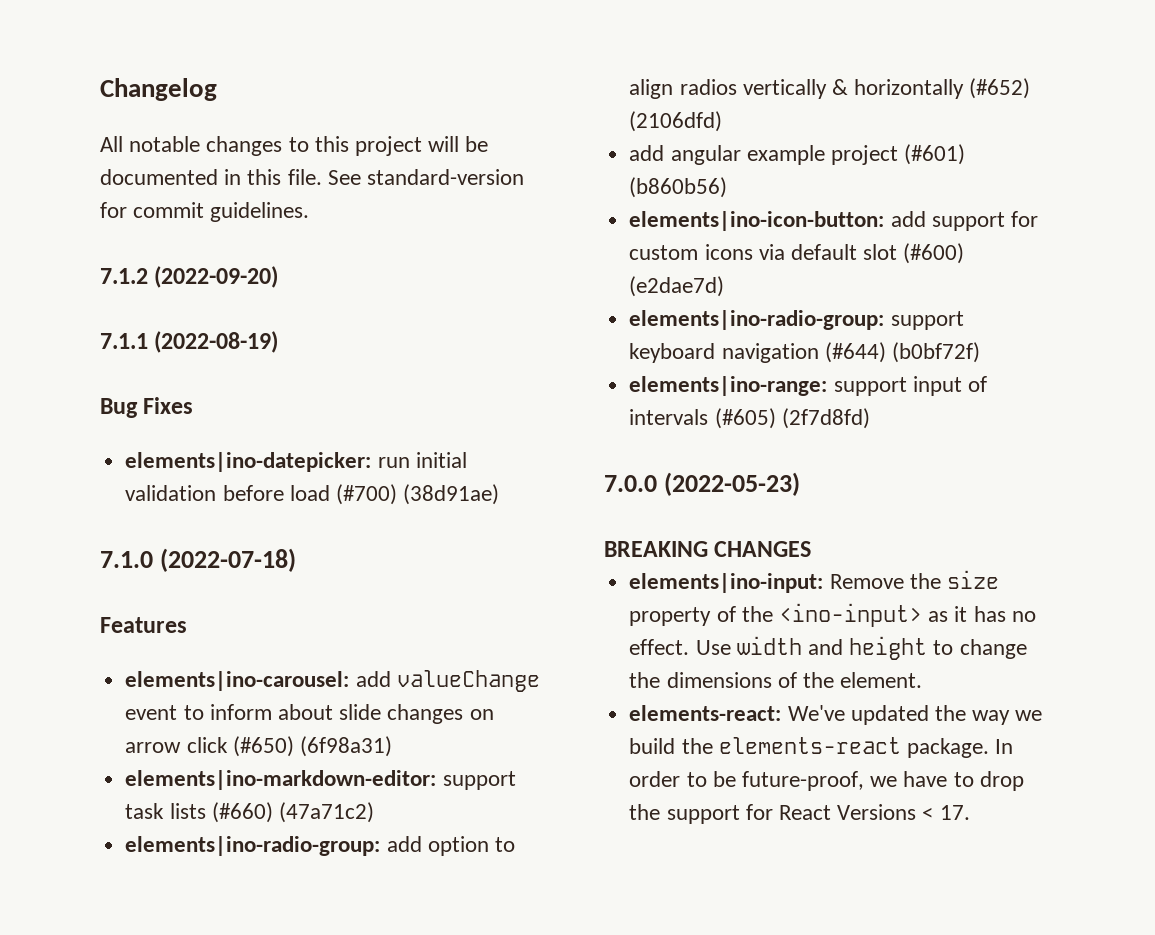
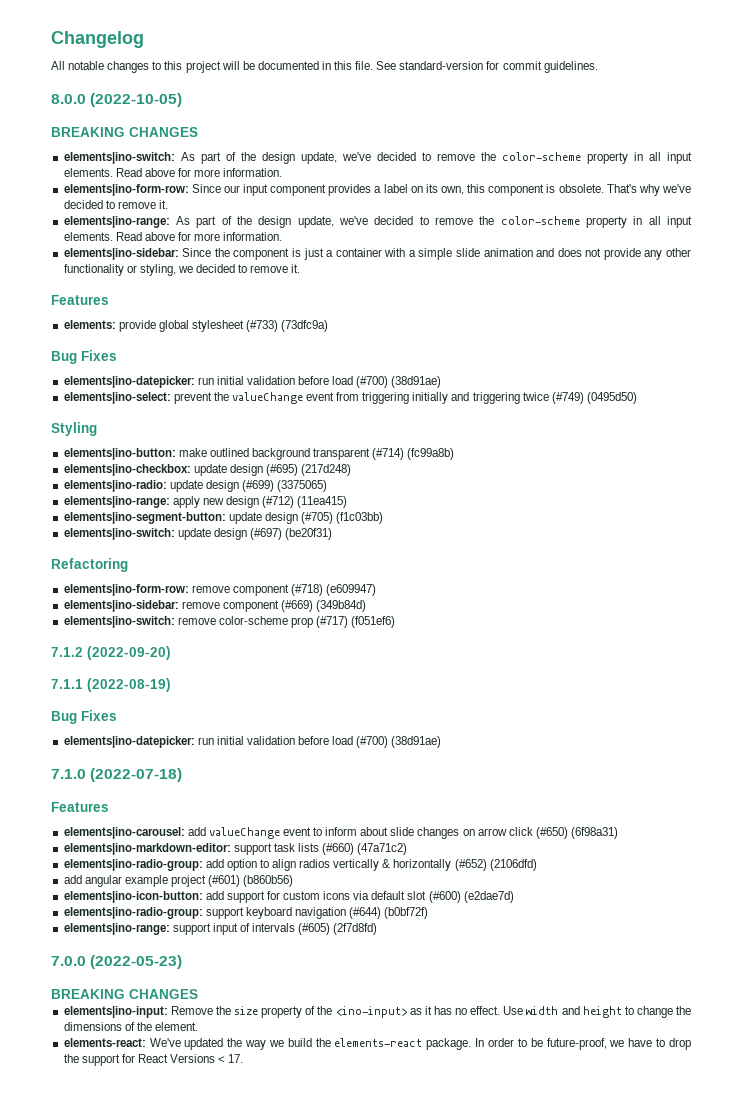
+ 8.0.0 (2022-10-05)
+ BREAKING CHANGES
+ elements|ino-switch: As part of the design update, we've decided to remove the color-scheme property in all input elements. Read above for more information.
+ elements|ino-form-row: Since our input component provides a label on its own, this component is obsolete. That's why we've decided to remove it.
+ elements|ino-range: As part of the design update, we've decided to remove the color-scheme property in all input elements. Read above for more information.
+ elements|ino-sidebar: Since the component is just a container with a simple slide animation and does not provide any other functionality or styling, we decided to remove it.
+ Features
+ elements: provide global stylesheet (#733) (73dfc9a)
+ Bug Fixes
+ elements|ino-datepicker: run initial validation before load (#700) (38d91ae)
+ elements|ino-select: prevent the valueChange event from triggering initially and triggering twice (#749) (0495d50)
+ Styling
+ elements|ino-button: make outlined background transparent (#714) (fc99a8b)
+ elements|ino-checkbox: update design (#695) (217d248)
+ elements|ino-radio: update design (#699) (3375065)
+ elements|ino-range: apply new design (#712) (11ea415)
+ elements|ino-segment-button: update design (#705) (f1c03bb)
+ elements|ino-switch: update design (#697) (be20f31)
+ Refactoring
+ elements|ino-form-row: remove component (#718) (e609947)
+ elements|ino-sidebar: remove component (#669) (349b84d)
+ elements|ino-switch: remove color-scheme prop (#717) (f051ef6)

